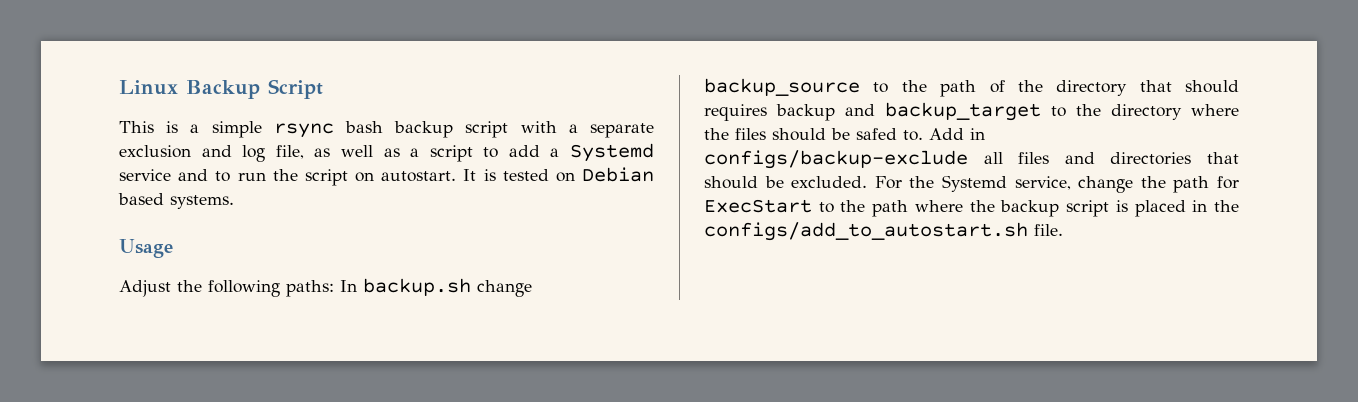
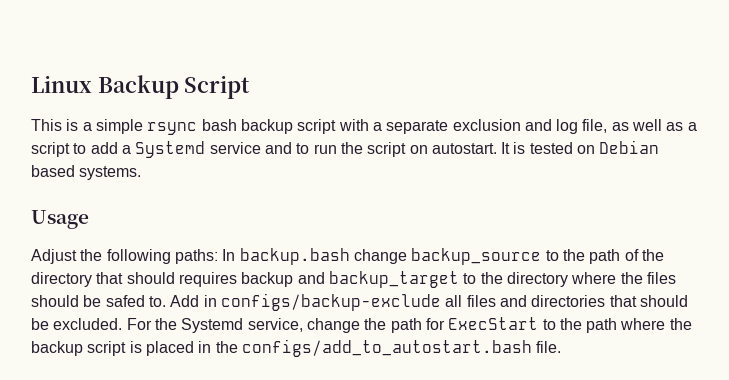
- Adjust the following paths: In backup.sh change backup_source to the path of the directory that should requires backup and backup_target to the directory where the files should be safed to.
+ Adjust the following paths: In backup.bash change backup_source to the path of the directory that should requires backup and backup_target to the directory where the files should be safed to.
- For the Systemd service, change the path for ExecStart to the path where the backup script is placed in the configs/add_to_autostart.sh file.
+ For the Systemd service, change the path for ExecStart to the path where the backup script is placed in the configs/add_to_autostart.bash file.

